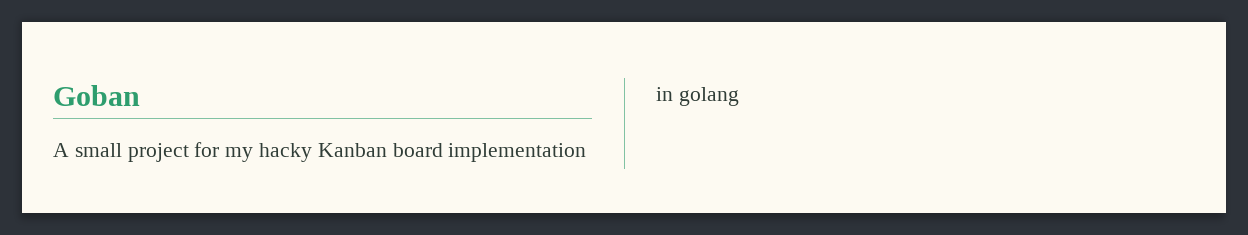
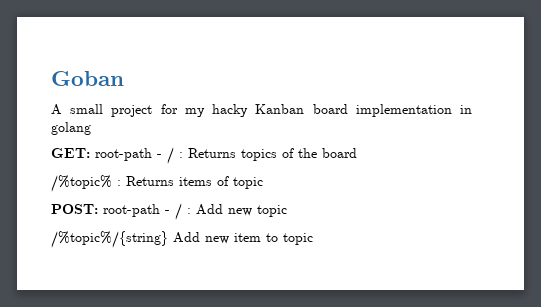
+ GET: root-path - / : Returns topics of the board
+ /%topic% : Returns items of topic
+ POST: root-path - / : Add new topic
+ /%topic%/{string} Add new item to topic

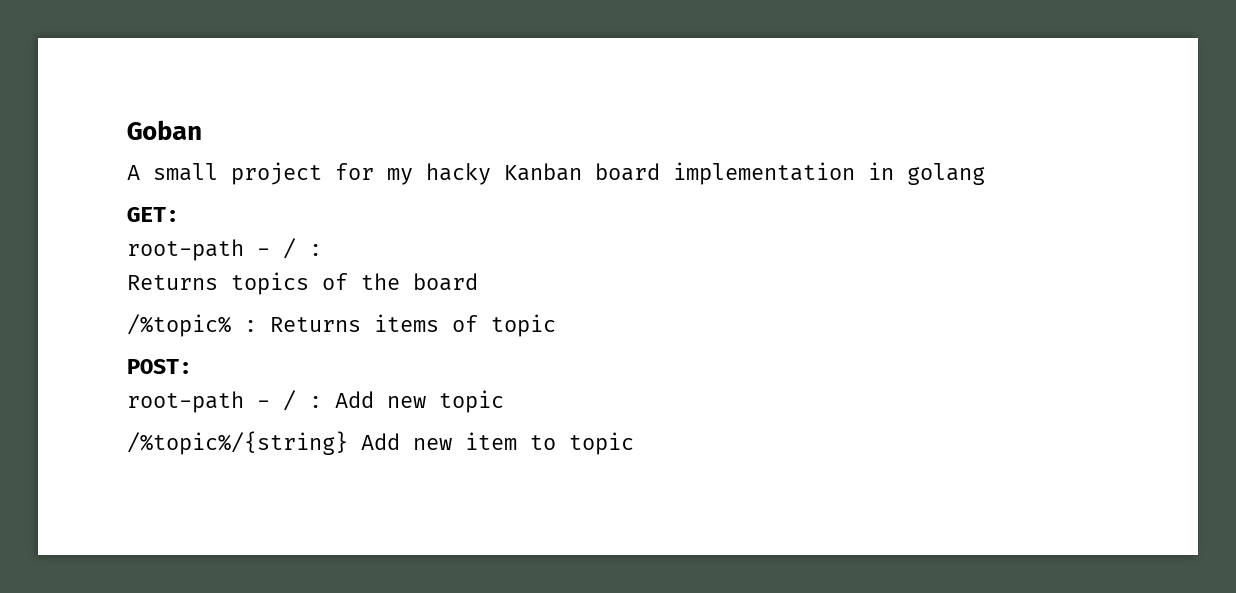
- GET: root-path - / : Returns topics of the board
+ GET:
+ root-path - / :
+ Returns topics of the board
- POST: root-path - / : Add new topic
+ POST:
+ root-path - / : Add new topic

